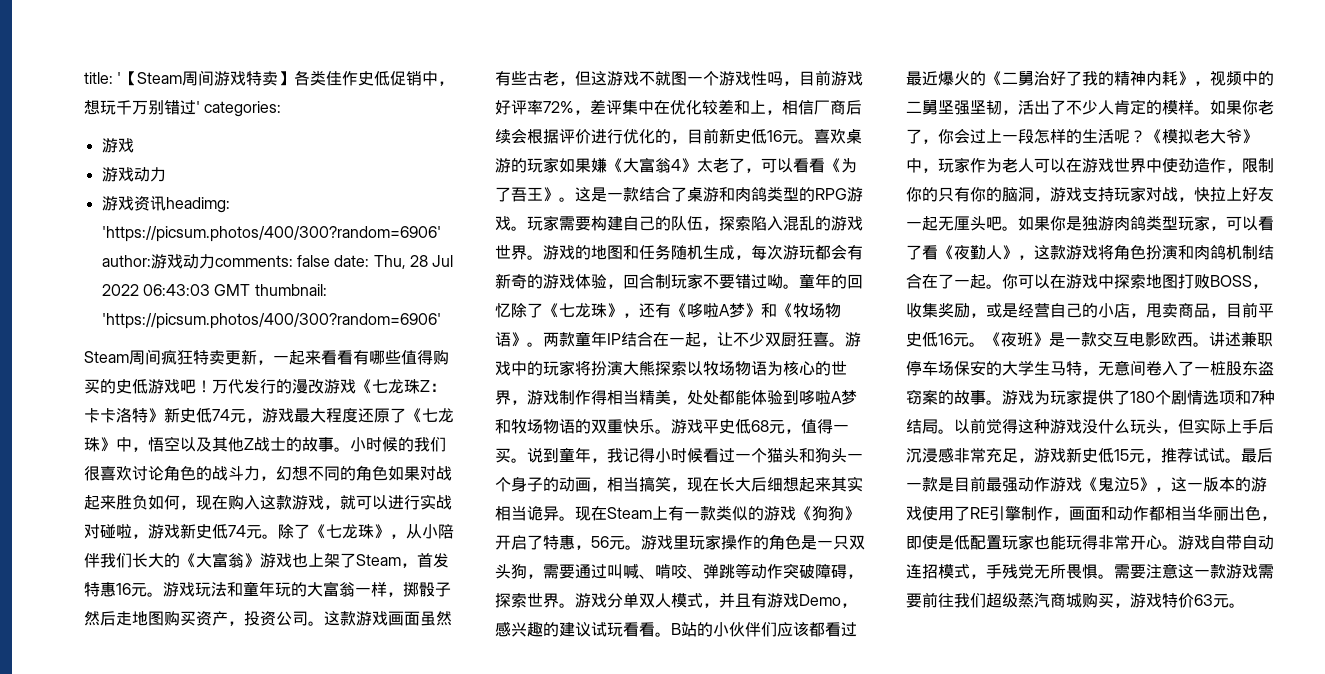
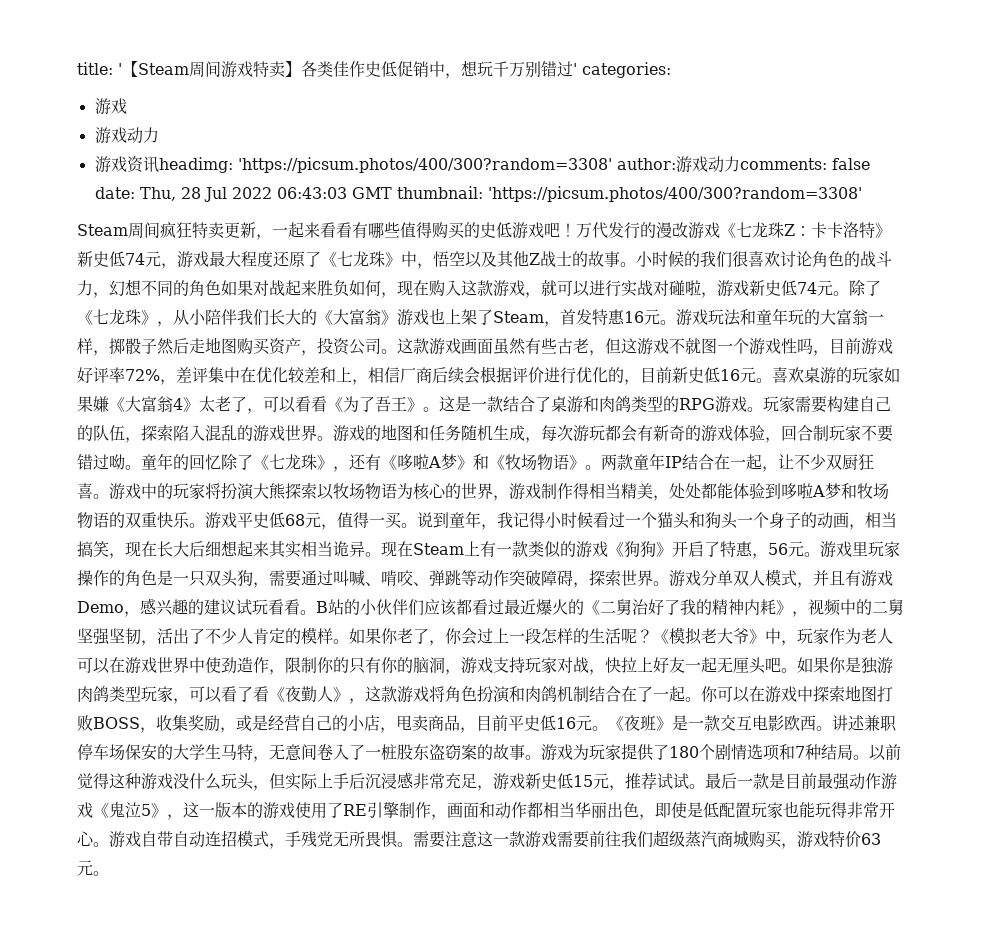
- 游戏资讯headimg: 'https://picsum.photos/400/300?random=6906' author:游戏动力comments: false date: Thu, 28 Jul 2022 06:43:03 GMT thumbnail: 'https://picsum.photos/400/300?random=6906'
+ 游戏资讯headimg: 'https://picsum.photos/400/300?random=3308' author:游戏动力comments: false date: Thu, 28 Jul 2022 06:43:03 GMT thumbnail: 'https://picsum.photos/400/300?random=3308'

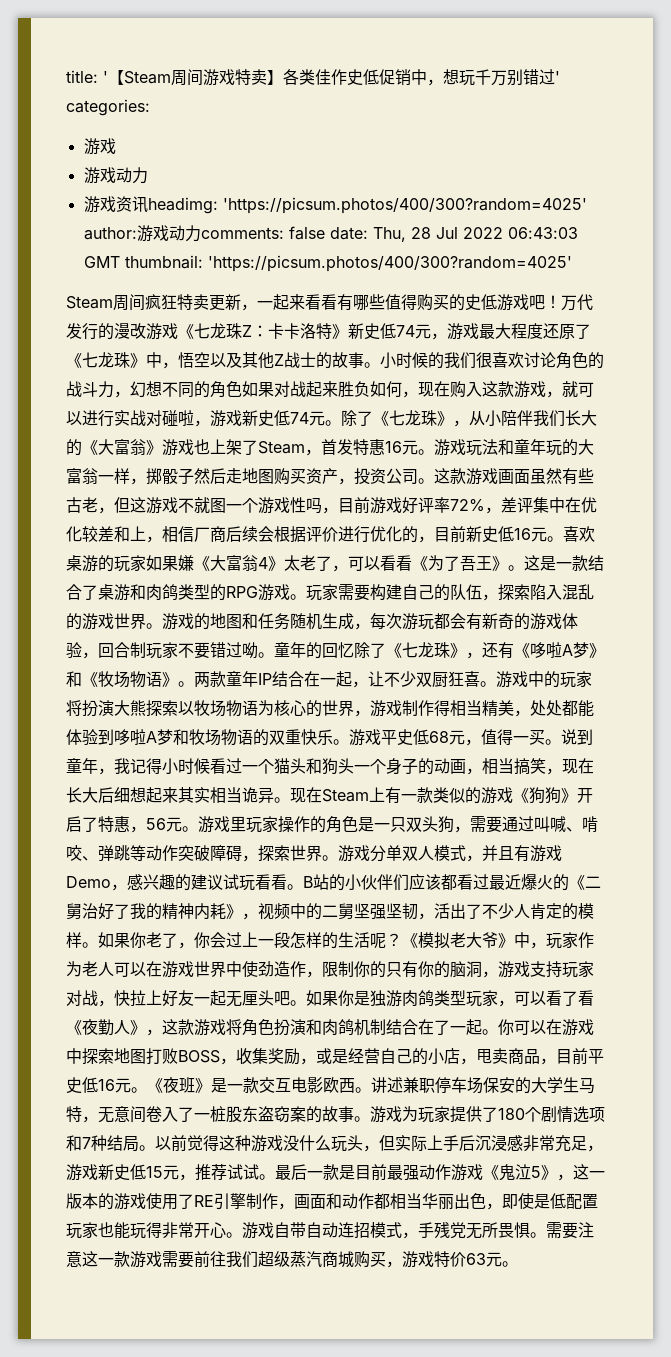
- 游戏资讯headimg: 'https://picsum.photos/400/300?random=3308' author:游戏动力comments: false date: Thu, 28 Jul 2022 06:43:03 GMT thumbnail: 'https://picsum.photos/400/300?random=3308'
+ 游戏资讯headimg: 'https://picsum.photos/400/300?random=4025' author:游戏动力comments: false date: Thu, 28 Jul 2022 06:43:03 GMT thumbnail: 'https://picsum.photos/400/300?random=4025'

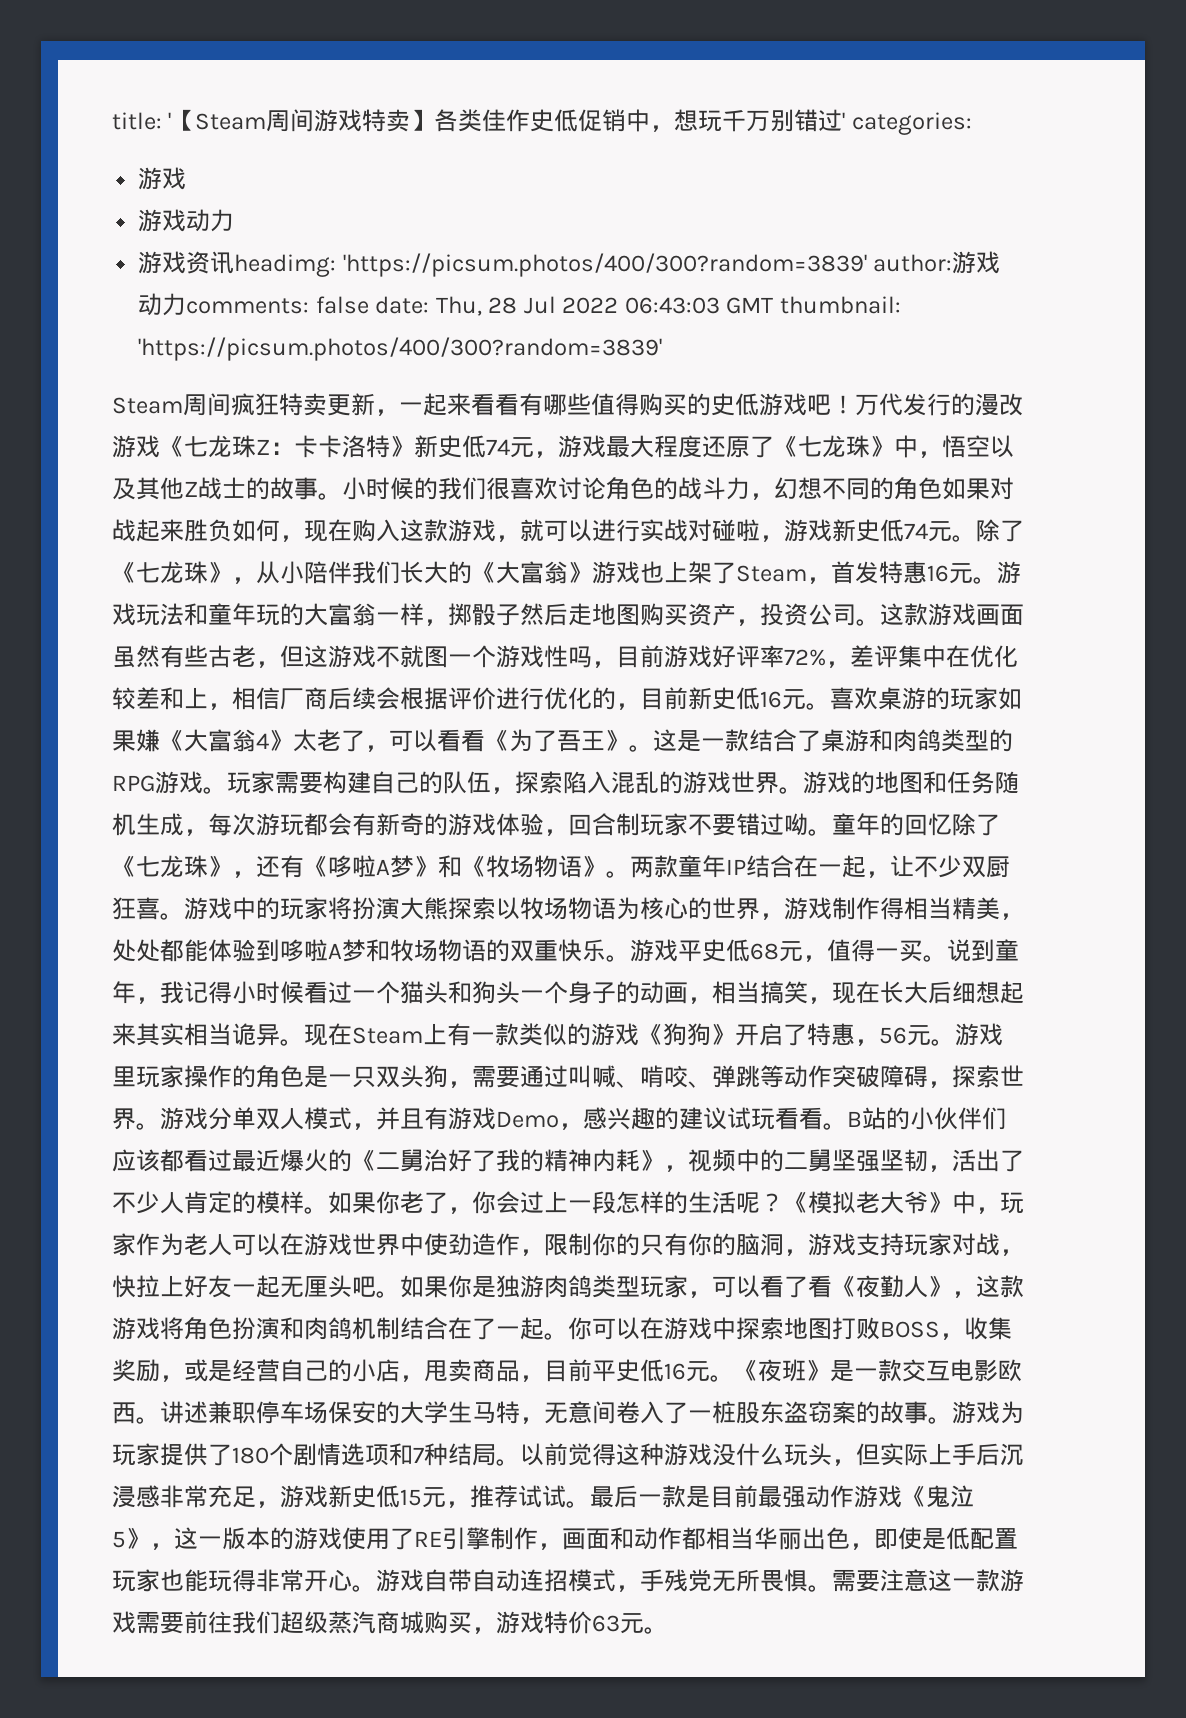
- 游戏资讯headimg: 'https://picsum.photos/400/300?random=4025' author:游戏动力comments: false date: Thu, 28 Jul 2022 06:43:03 GMT thumbnail: 'https://picsum.photos/400/300?random=4025'
+ 游戏资讯headimg: 'https://picsum.photos/400/300?random=3839' author:游戏动力comments: false date: Thu, 28 Jul 2022 06:43:03 GMT thumbnail: 'https://picsum.photos/400/300?random=3839'

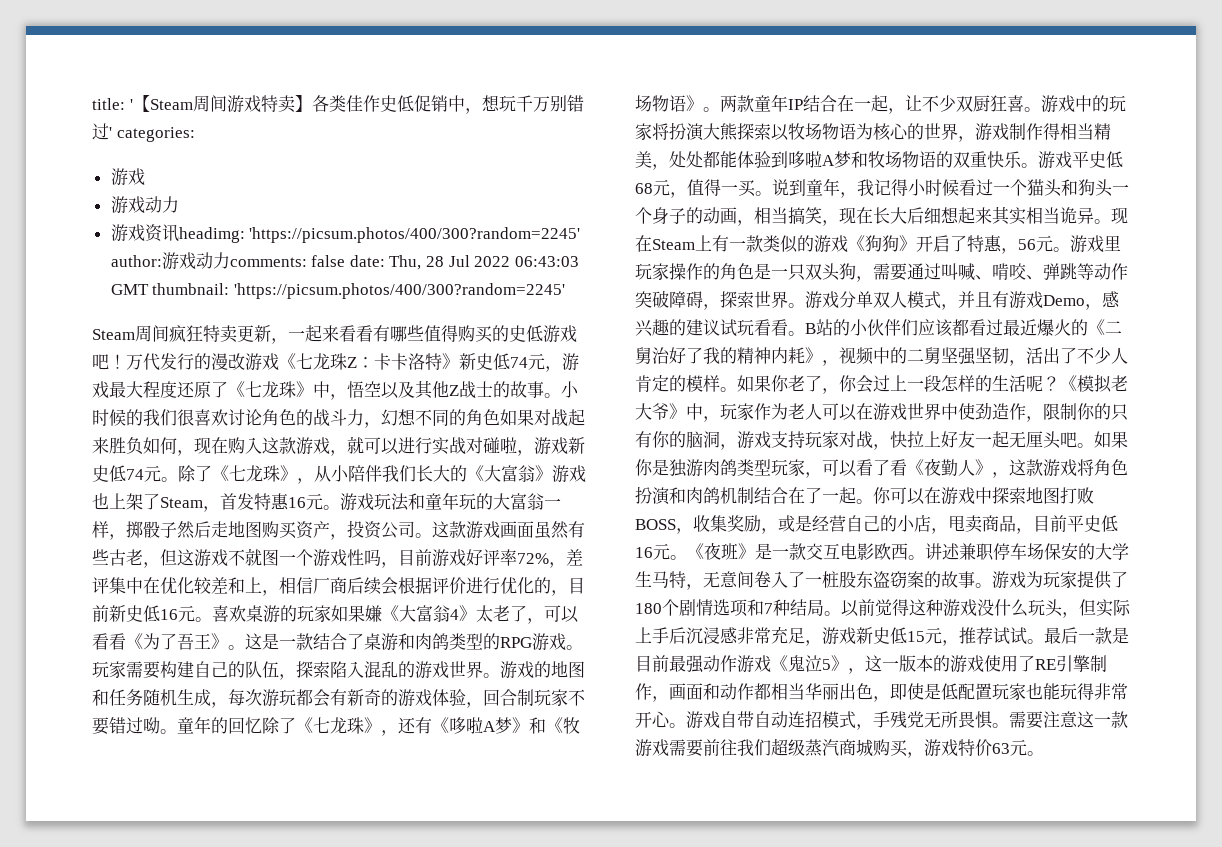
- 游戏资讯headimg: 'https://picsum.photos/400/300?random=3839' author:游戏动力comments: false date: Thu, 28 Jul 2022 06:43:03 GMT thumbnail: 'https://picsum.photos/400/300?random=3839'
+ 游戏资讯headimg: 'https://picsum.photos/400/300?random=2245' author:游戏动力comments: false date: Thu, 28 Jul 2022 06:43:03 GMT thumbnail: 'https://picsum.photos/400/300?random=2245'

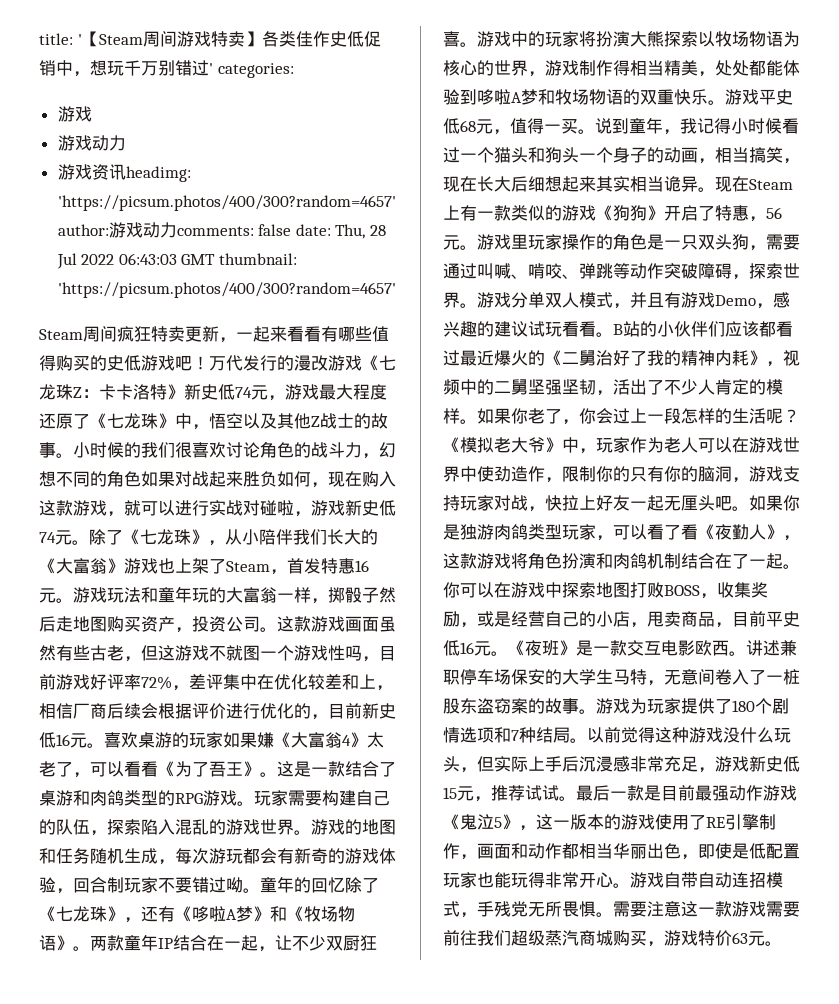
- 游戏资讯headimg: 'https://picsum.photos/400/300?random=2245' author:游戏动力comments: false date: Thu, 28 Jul 2022 06:43:03 GMT thumbnail: 'https://picsum.photos/400/300?random=2245'
+ 游戏资讯headimg: 'https://picsum.photos/400/300?random=4657' author:游戏动力comments: false date: Thu, 28 Jul 2022 06:43:03 GMT thumbnail: 'https://picsum.photos/400/300?random=4657'

